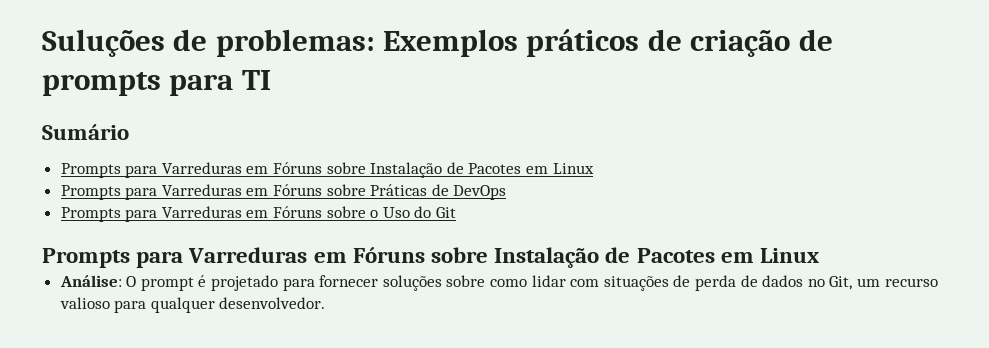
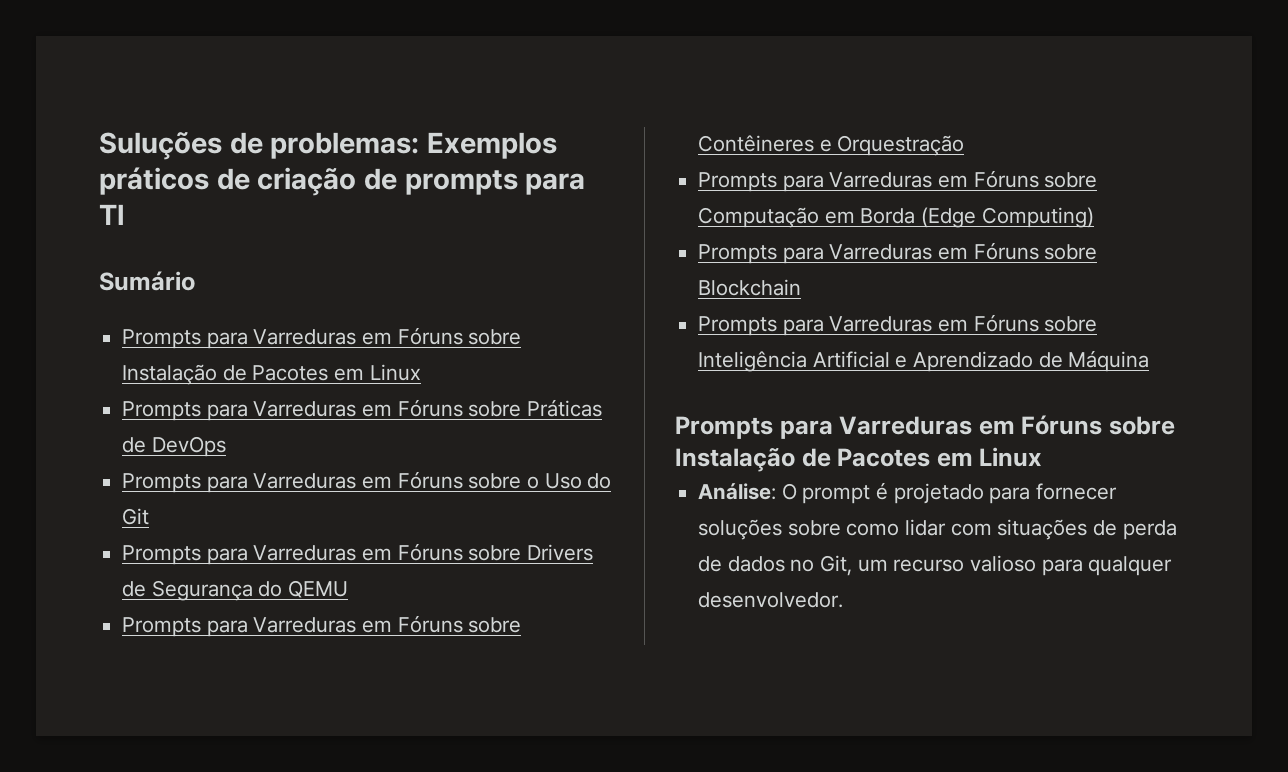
+ Prompts para Varreduras em Fóruns sobre Drivers de Segurança do QEMU
+ Prompts para Varreduras em Fóruns sobre Contêineres e Orquestração
+ Prompts para Varreduras em Fóruns sobre Computação em Borda (Edge Computing)
+ Prompts para Varreduras em Fóruns sobre Blockchain
+ Prompts para Varreduras em Fóruns sobre Inteligência Artificial e Aprendizado de Máquina

